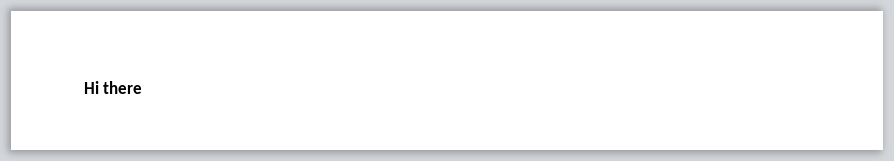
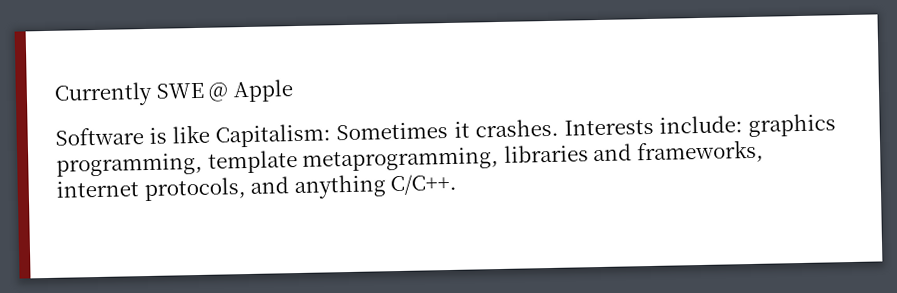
- Hi there
+ Currently SWE @ Apple
+ Software is like Capitalism: Sometimes it crashes. Interests include: graphics programming, template metaprogramming, libraries and frameworks, internet protocols, and anything C/C++.

